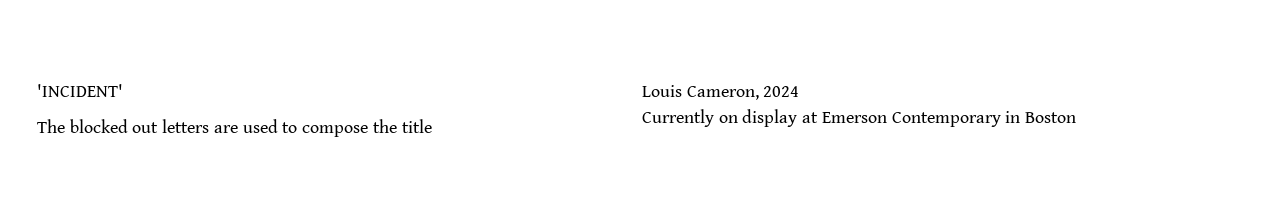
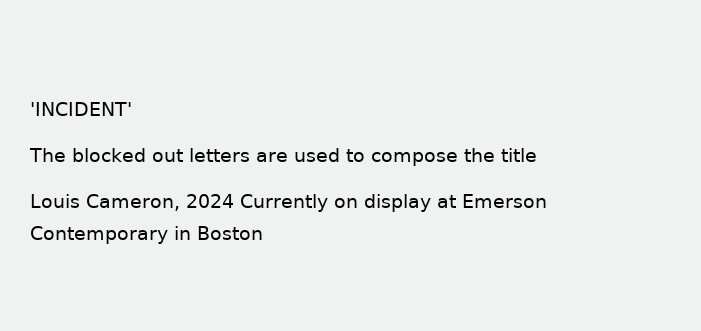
- Louis Cameron, 2024
- Currently on display at Emerson Contemporary in Boston
+ Louis Cameron, 2024 Currently on display at Emerson Contemporary in Boston

